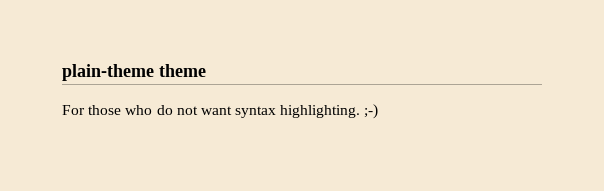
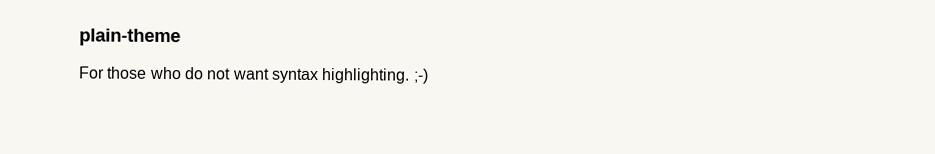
- plain-theme theme
+ plain-theme

